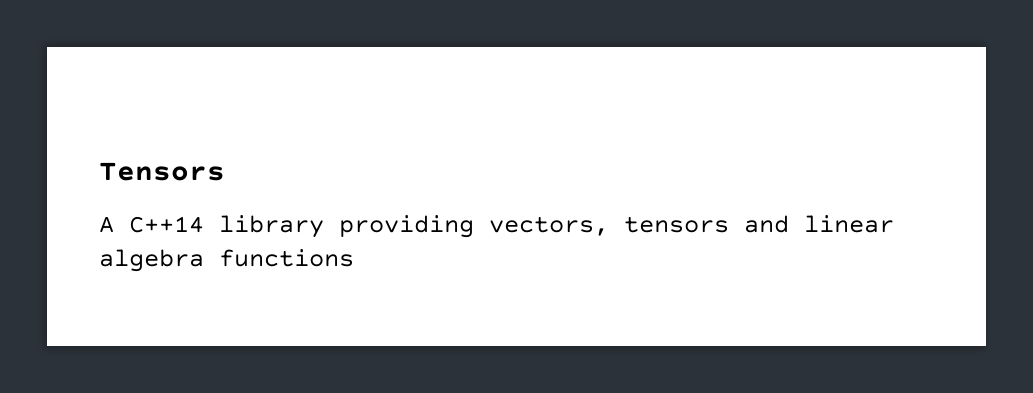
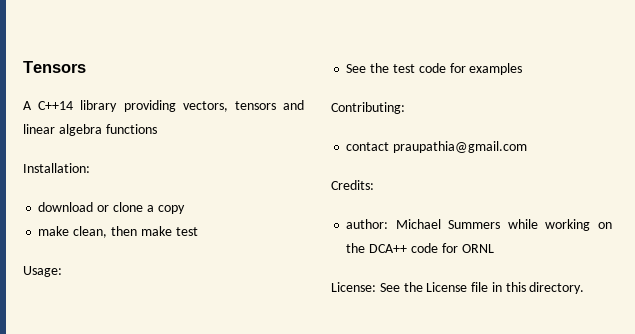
+ Installation:
+ download or clone a copy
+ make clean, then make test
+ Usage:
+ See the test code for examples
+ Contributing:
+ contact praupathia@gmail.com
+ Credits:
+ author: Michael Summers while working on the DCA++ code for ORNL
+ License: See the License file in this directory.

